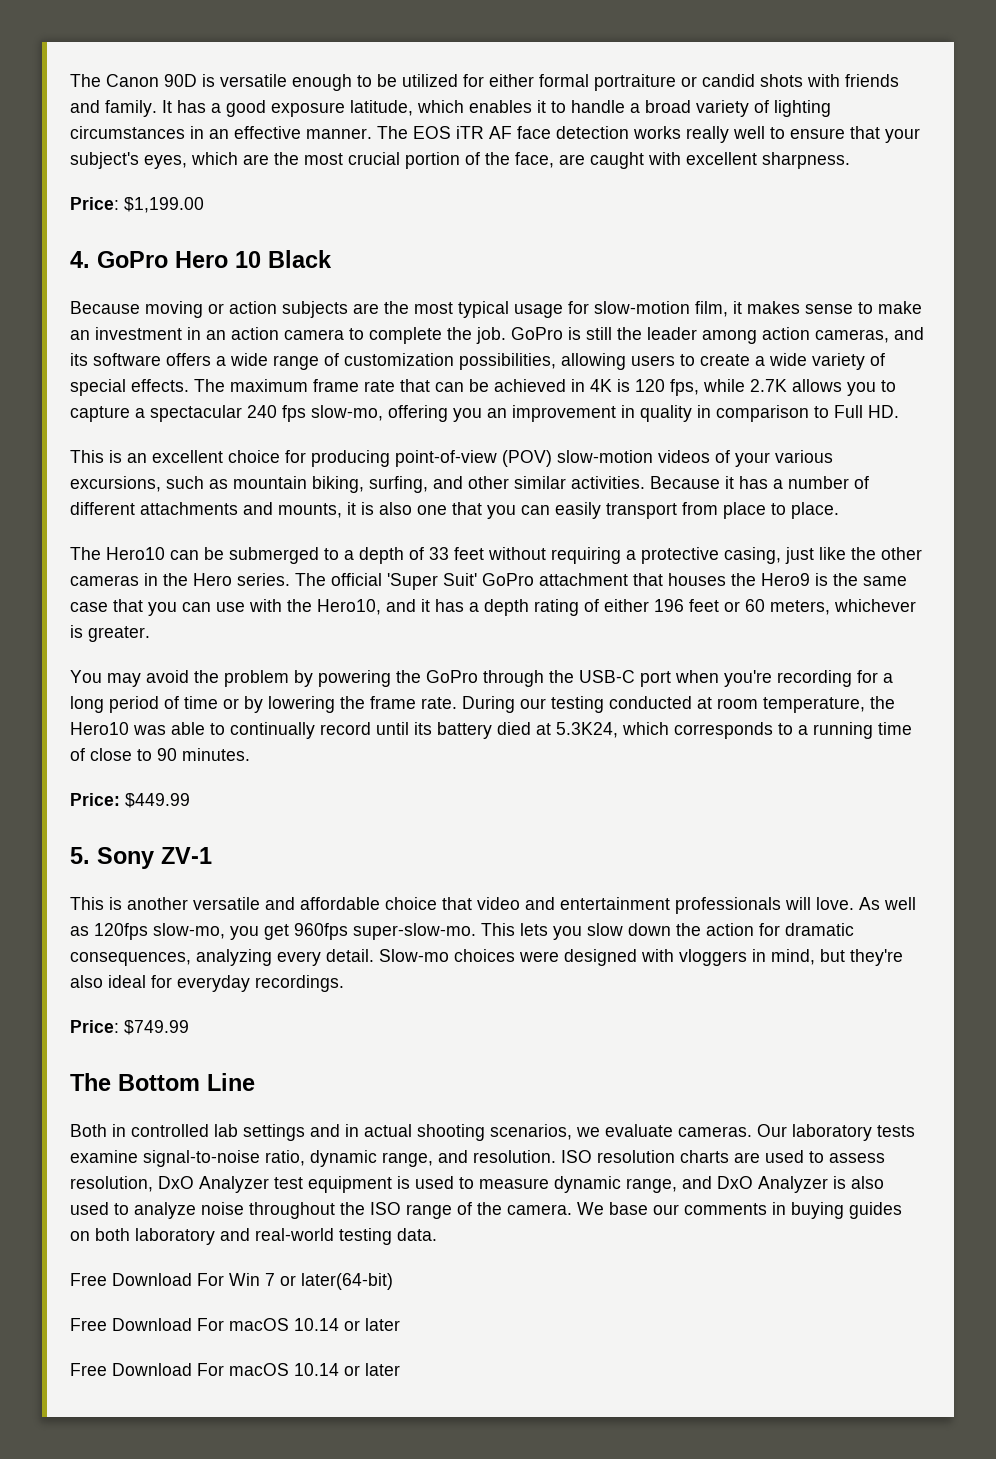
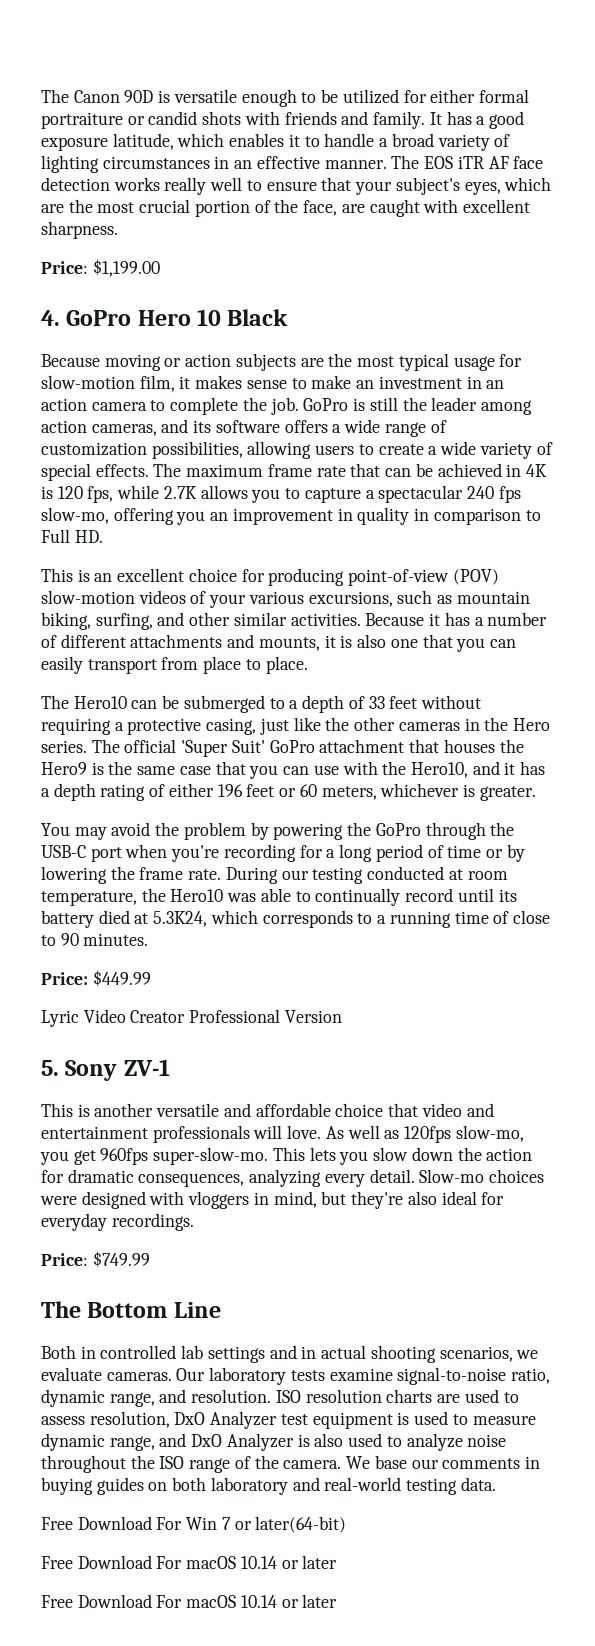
+ Lyric Video Creator Professional Version

